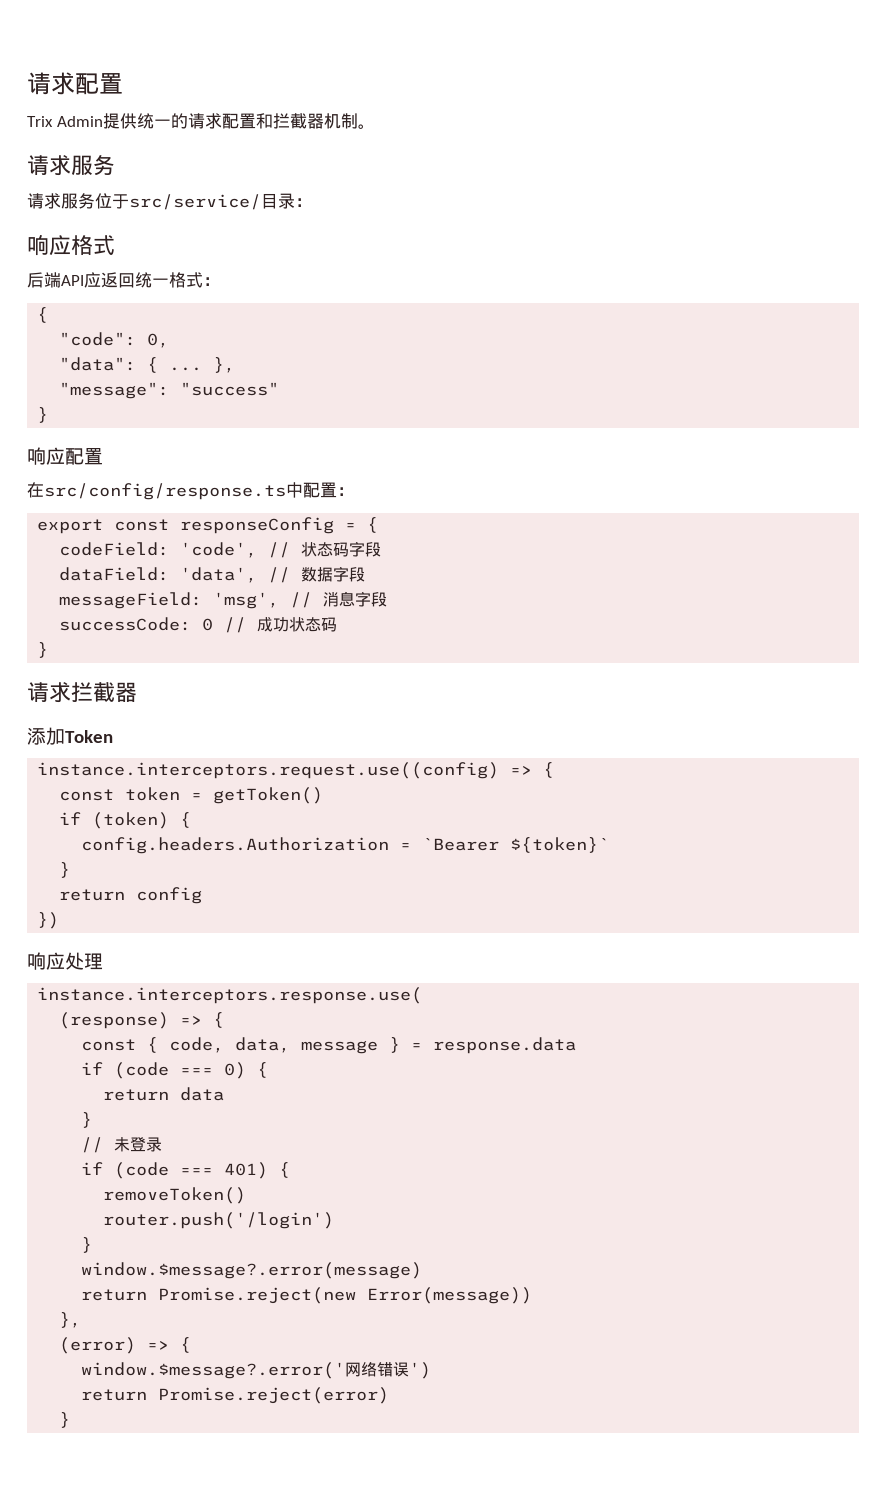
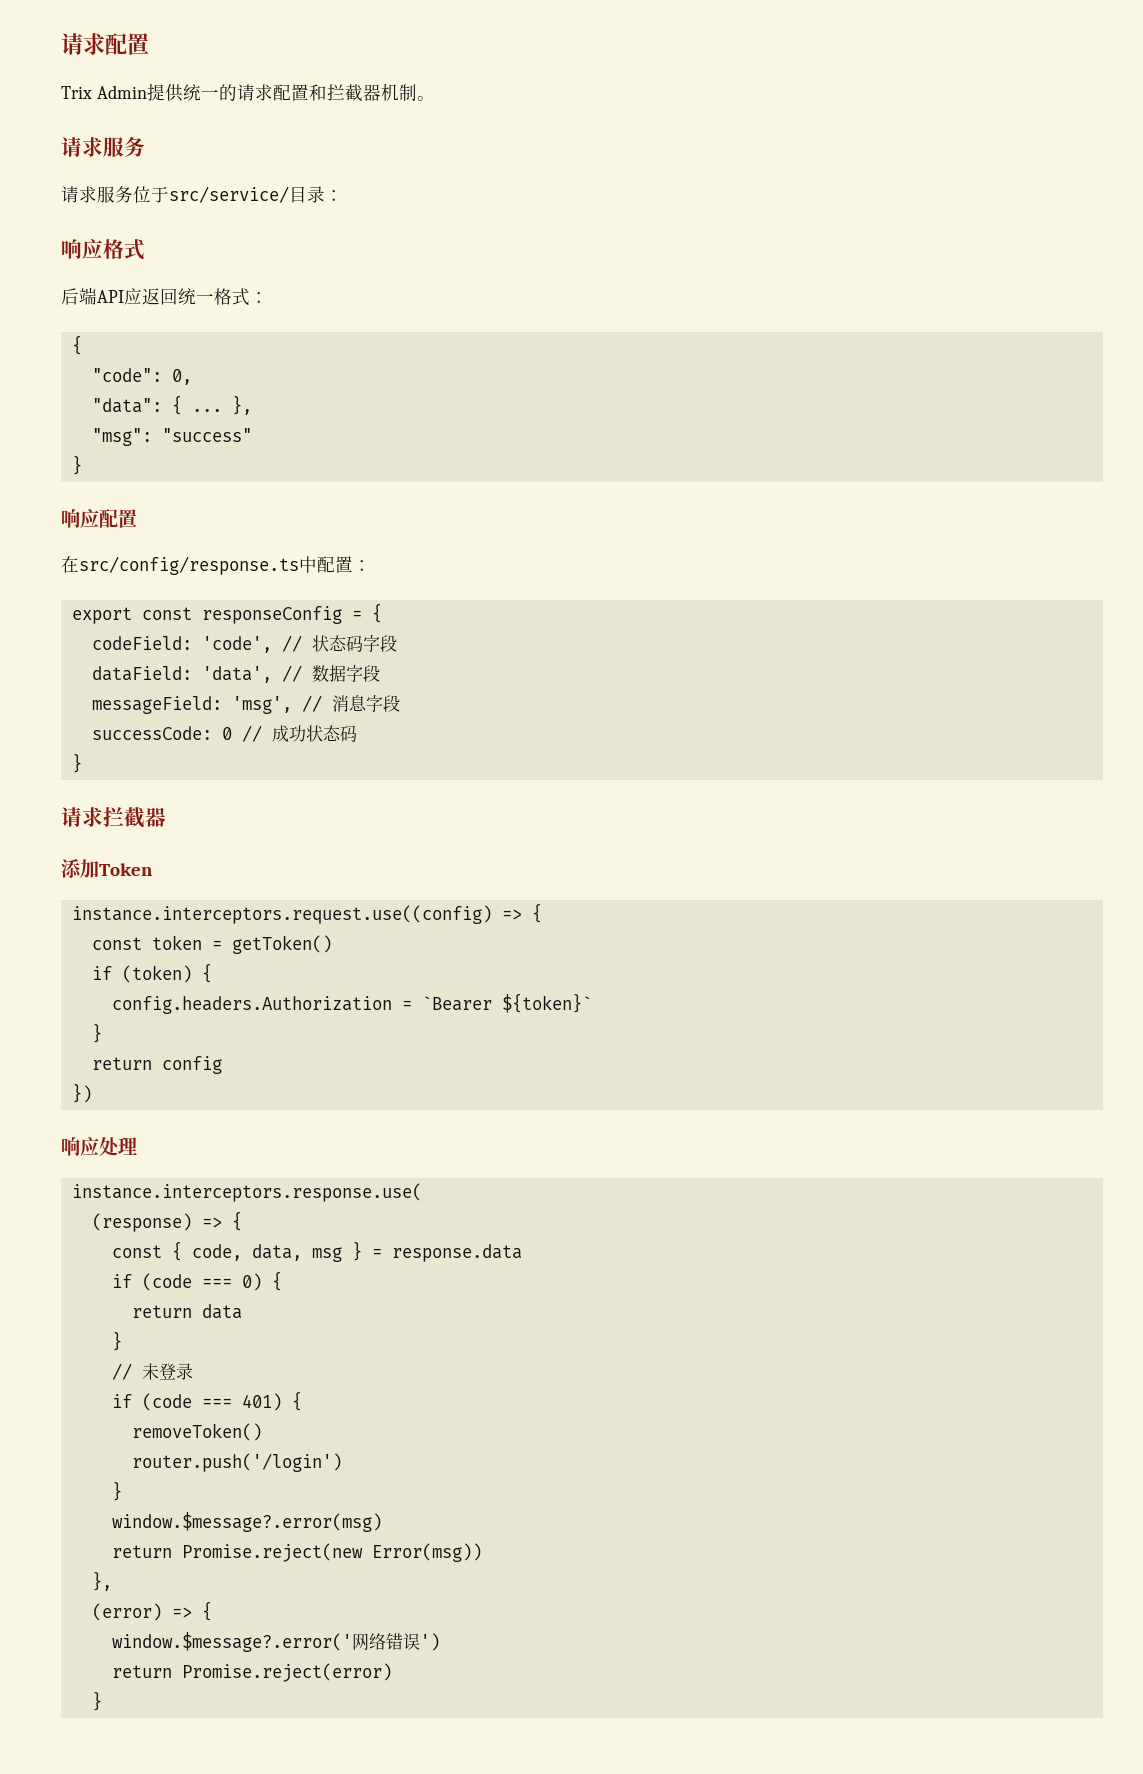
- "message": "success"
+ "msg": "success"
- const { code, data, message } = response.data
+ const { code, data, msg } = response.data
- window.$message?.error(message)
+ window.$message?.error(msg)
- return Promise.reject(new Error(message))
+ return Promise.reject(new Error(msg))

